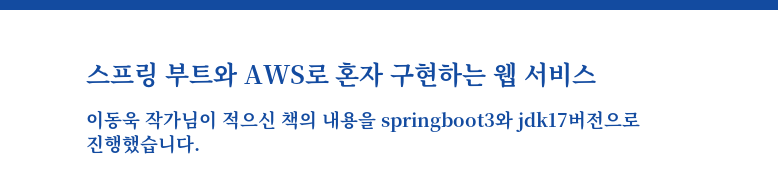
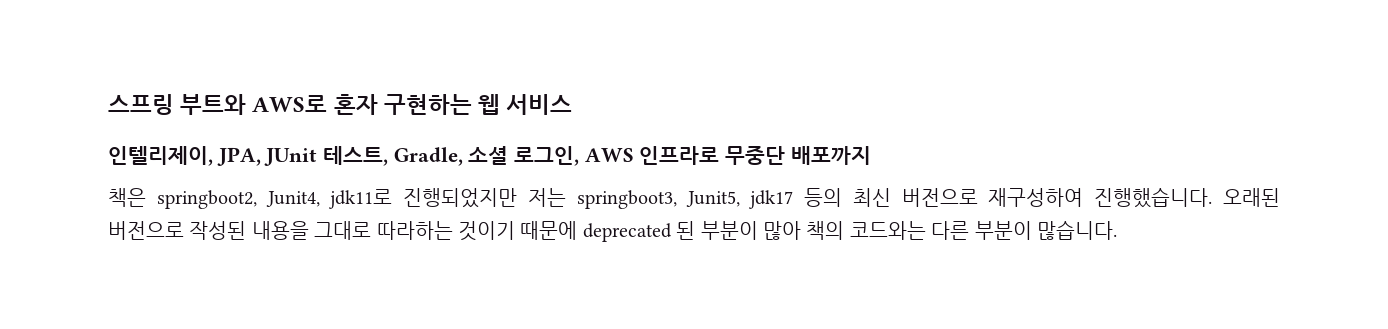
- 이동욱 작가님이 적으신 책의 내용을 springboot3와 jdk17버전으로 진행했습니다.
+ 인텔리제이, JPA, JUnit 테스트, Gradle, 소셜 로그인, AWS 인프라로 무중단 배포까지
+ 책은 springboot2, Junit4, jdk11로 진행되었지만 저는 springboot3, Junit5, jdk17 등의 최신 버전으로 재구성하여 진행했습니다. 오래된 버전으로 작성된 내용을 그대로 따라하는 것이기 때문에 deprecated 된 부분이 많아 책의 코드와는 다른 부분이 많습니다.

